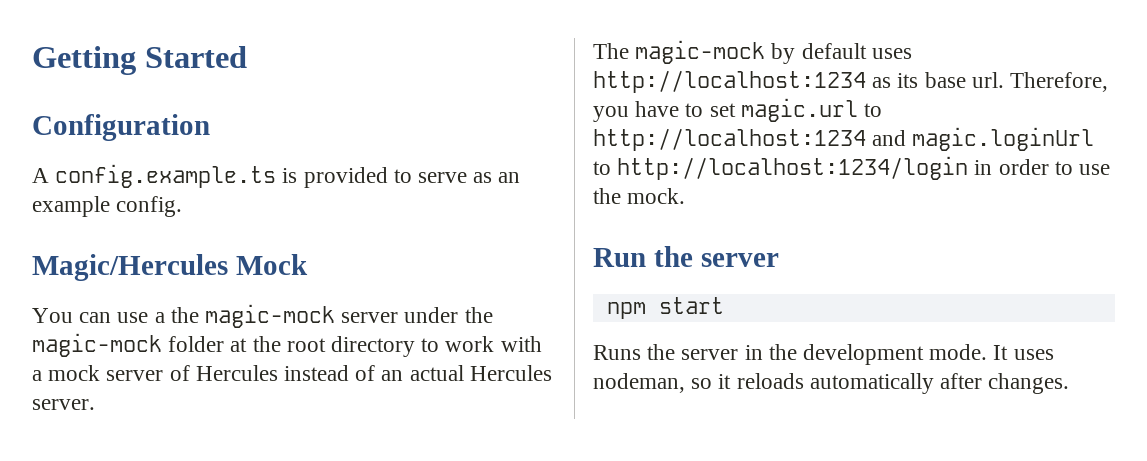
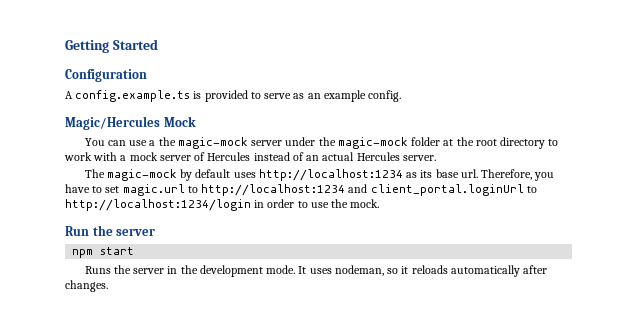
- Therefore, you have to set magic.url to http://localhost:1234 and magic.loginUrl to http://localhost:1234/login in order to use the mock.
+ Therefore, you have to set magic.url to http://localhost:1234 and client_portal.loginUrl to http://localhost:1234/login in order to use the mock.

